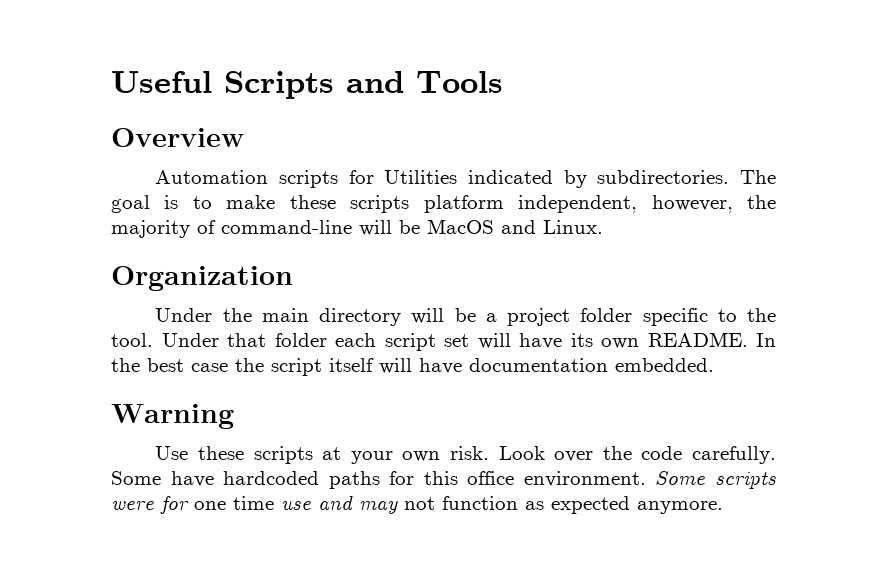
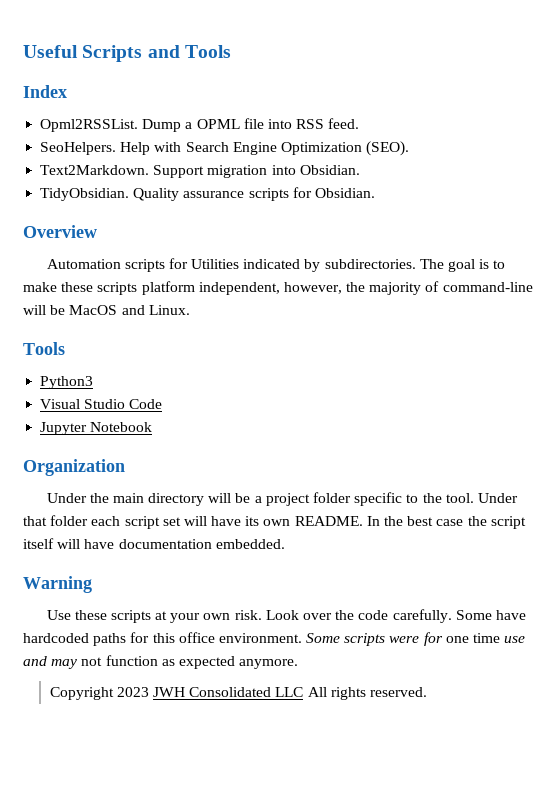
+ Index
+ Opml2RSSList. Dump a OPML file into RSS feed.
+ SeoHelpers. Help with Search Engine Optimization (SEO).
+ Text2Markdown. Support migration into Obsidian.
+ TidyObsidian. Quality assurance scripts for Obsidian.
  The goal is to make these scripts platform independent, however, the majority of command-line will be MacOS and Linux.
+ Tools
+ Python3
+ Visual Studio Code
+ Jupyter Notebook
+ Copyright 2023 JWH Consolidated LLC All rights reserved.

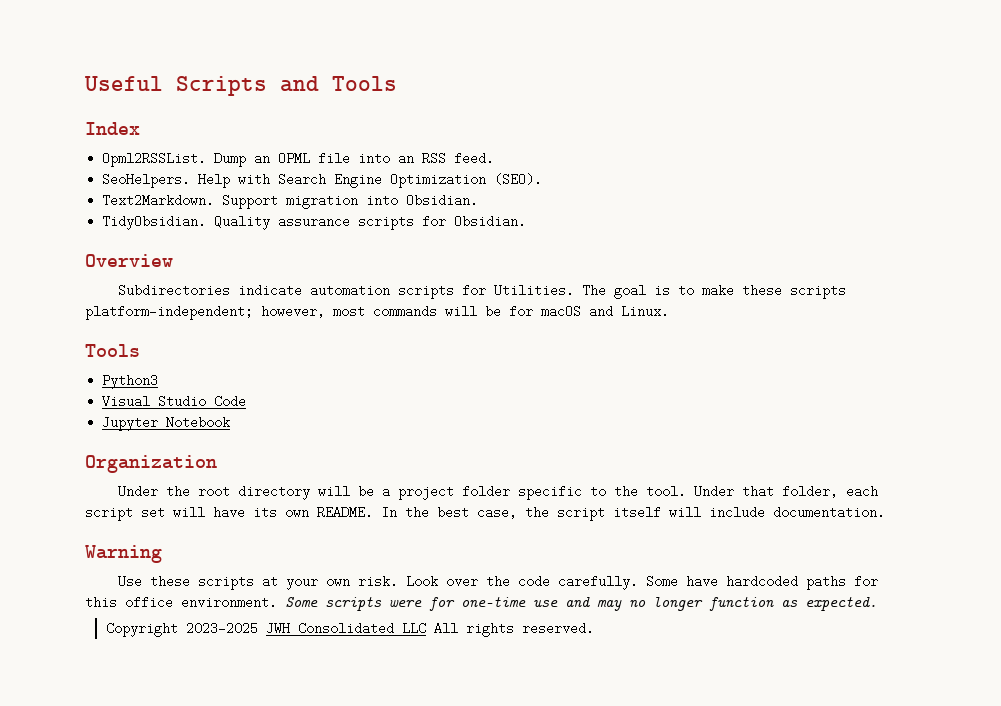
- Dump a OPML file into RSS feed.
+ Dump an OPML file into an RSS feed.
- Automation scripts for Utilities indicated by subdirectories.
+ Subdirectories indicate automation scripts for Utilities.
- The goal is to make these scripts platform independent, however, the majority of command-line will be MacOS and Linux.
+ The goal is to make these scripts platform-independent; however, most commands will be for macOS and Linux.
- Under the main directory will be a project folder specific to the tool.
+ Under the root directory will be a project folder specific to the tool.
- Under that folder each script set will have its own README.
+ Under that folder, each script set will have its own README.
- In the best case the script itself will have documentation embedded.
+ In the best case, the script itself will include documentation.
- Some scripts were for one time use and may not function as expected anymore.
+ Some scripts were for one-time use and may no longer function as expected.
- Copyright 2023 JWH Consolidated LLC All rights reserved.
+ Copyright 2023-2025 JWH Consolidated LLC All rights reserved.

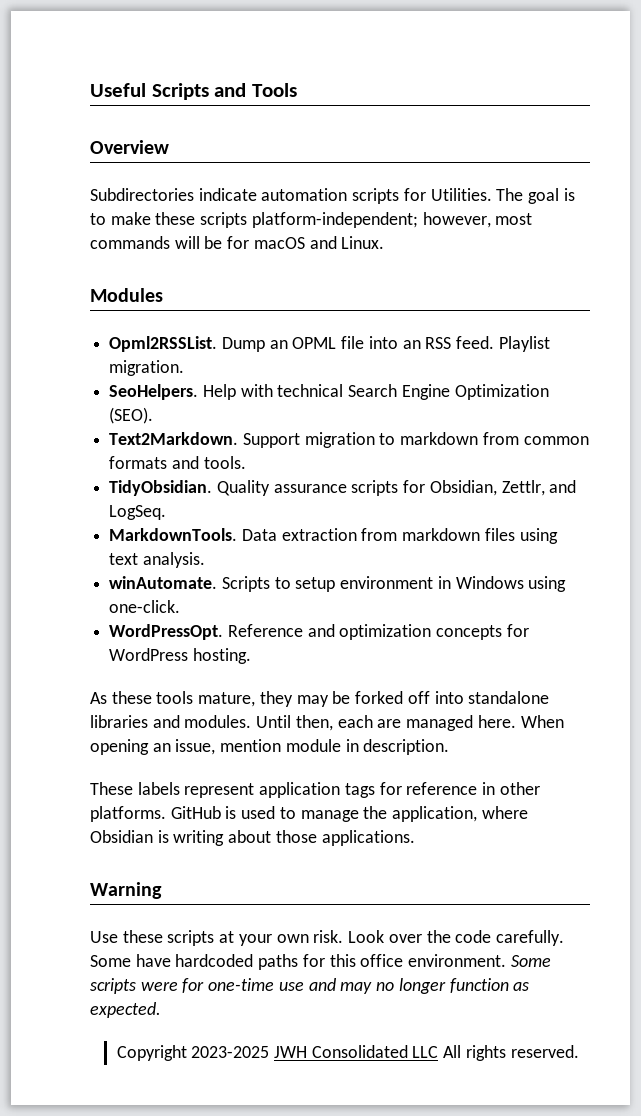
- Index
- Opml2RSSList. Dump an OPML file into an RSS feed.
- SeoHelpers. Help with Search Engine Optimization (SEO).
- Text2Markdown. Support migration into Obsidian.
- TidyObsidian. Quality assurance scripts for Obsidian.
  The goal is to make these scripts platform-independent; however, most commands will be for macOS and Linux.
- Tools
- Python3
- Visual Studio Code
- Jupyter Notebook
- Organization
- Under the root directory will be a project folder specific to the tool. Under that folder, each script set will have its own README. In the best case, the script itself will include documentation.
+ Modules
+ Opml2RSSList. Dump an OPML file into an RSS feed. Playlist migration.
+ SeoHelpers. Help with technical Search Engine Optimization (SEO).
+ Text2Markdown. Support migration to markdown from common formats and tools.
+ TidyObsidian. Quality assurance scripts for Obsidian, Zettlr, and LogSeq.
+ MarkdownTools. Data extraction from markdown files using text analysis.
+ winAutomate. Scripts to setup environment in Windows using one-click.
+ WordPressOpt. Reference and optimization concepts for WordPress hosting.
+ As these tools mature, they may be forked off into standalone libraries and modules. Until then, each are managed here. When opening an issue, mention module in description.
+ These labels represent application tags for reference in other platforms. GitHub is used to manage the application, where Obsidian is writing about those applications.

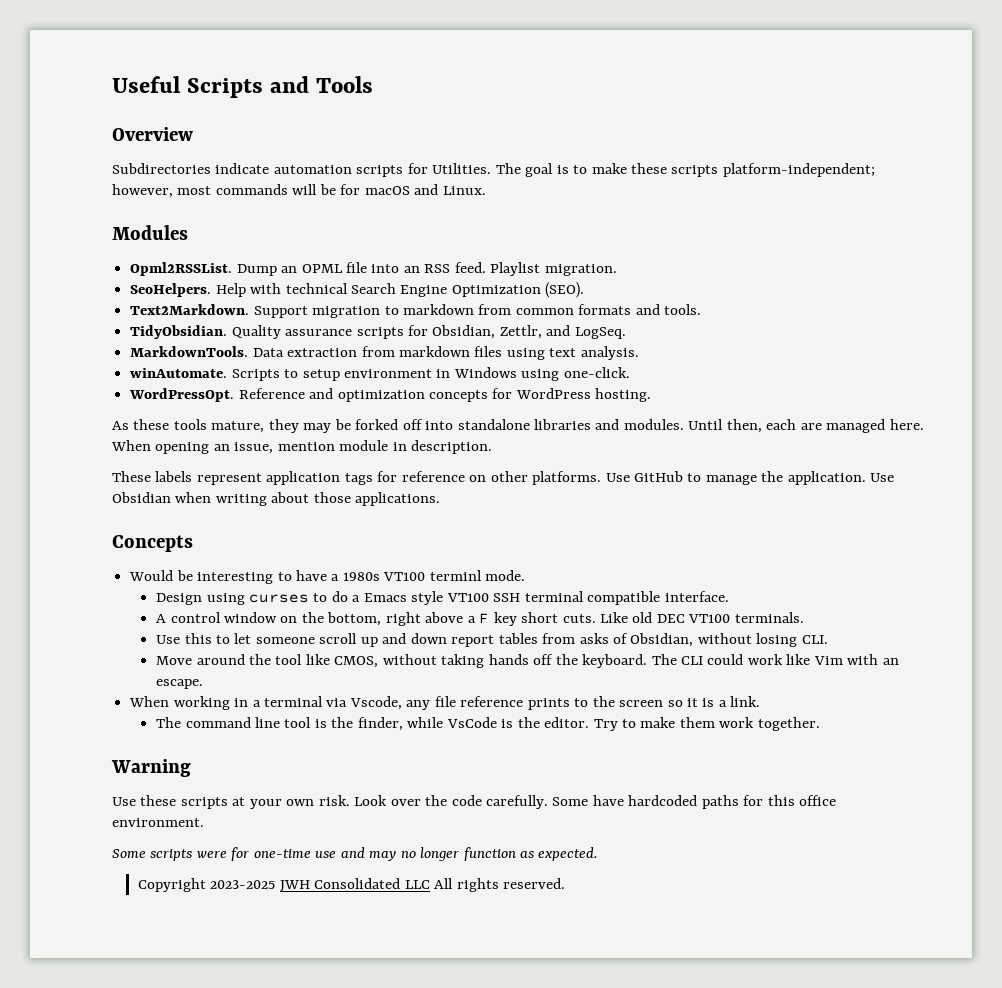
- These labels represent application tags for reference in other platforms.
+ These labels represent application tags for reference on other platforms.
- GitHub is used to manage the application, where Obsidian is writing about those applications.
+ Use GitHub to manage the application. Use Obsidian when writing about those applications.
+ Concepts
+ Would be interesting to have a 1980s VT100 terminl mode.
+ Design using curses to do a Emacs style VT100 SSH terminal compatible interface.
+ A control window on the bottom, right above a F key short cuts. Like old DEC VT100 terminals.
+ Use this to let someone scroll up and down report tables from asks of Obsidian, without losing CLI.
+ Move around the tool like CMOS, without taking hands off the keyboard. The CLI could work like Vim with an escape.
+ When working in a terminal via Vscode, any file reference prints to the screen so it is a link.
+ The command line tool is the finder, while VsCode is the editor. Try to make them work together.
- Some have hardcoded paths for this office environment. Some scripts were for one-time use and may no longer function as expected.
+ Some have hardcoded paths for this office environment.
+ Some scripts were for one-time use and may no longer function as expected.

